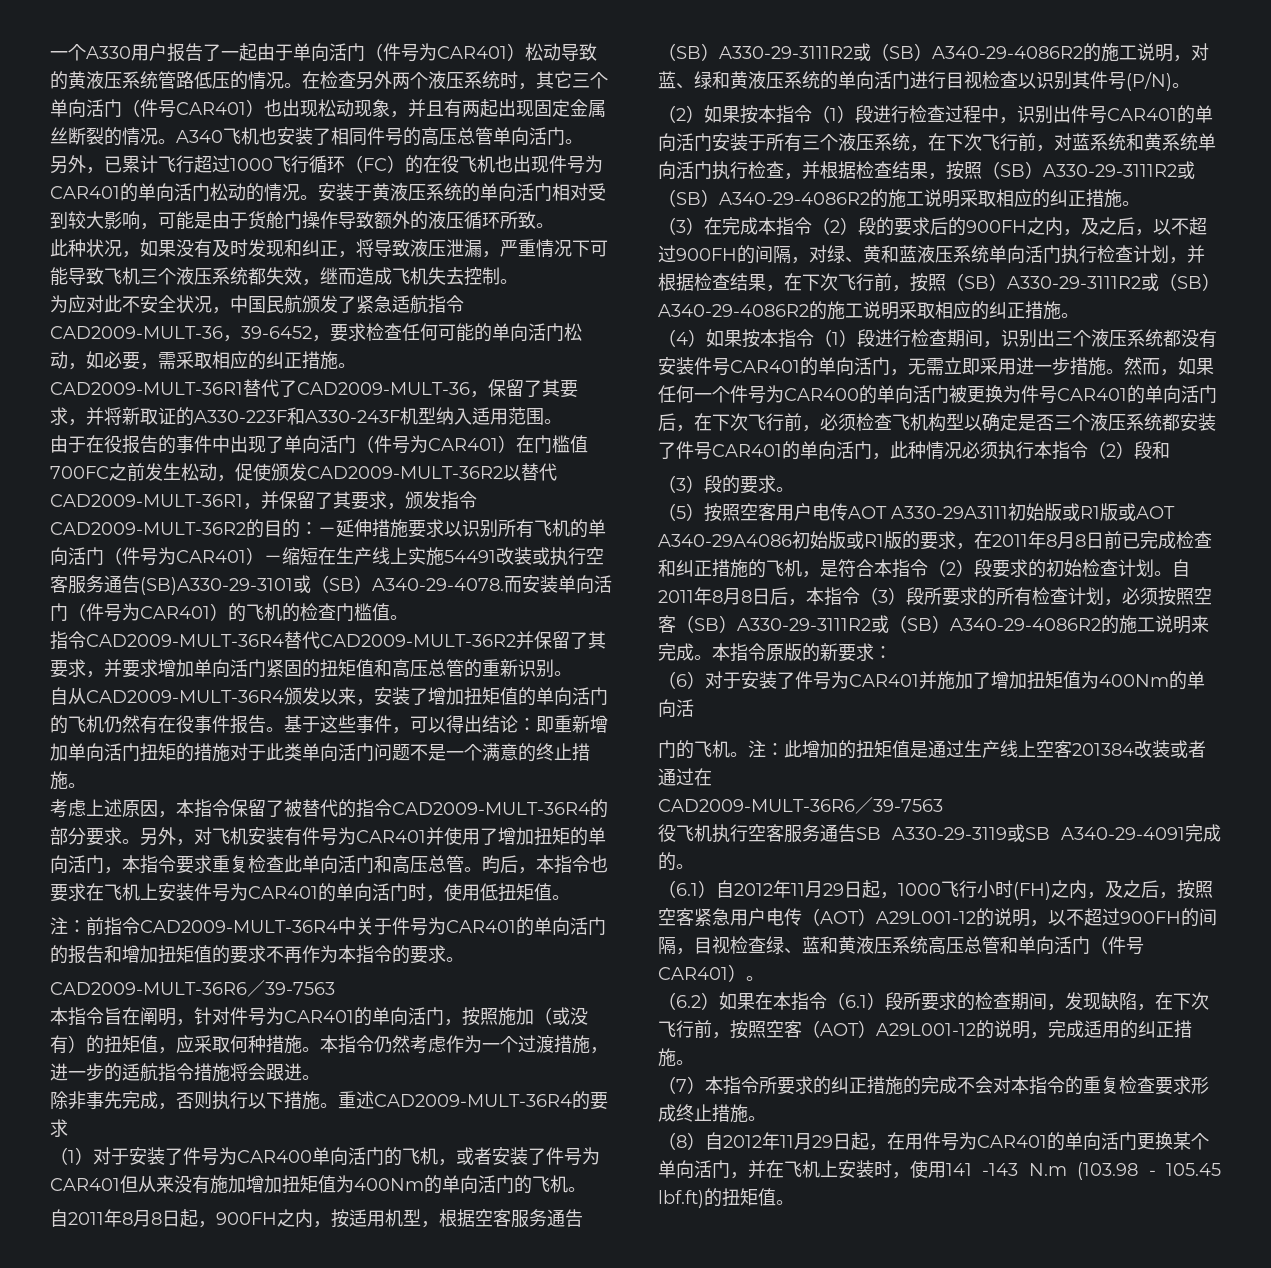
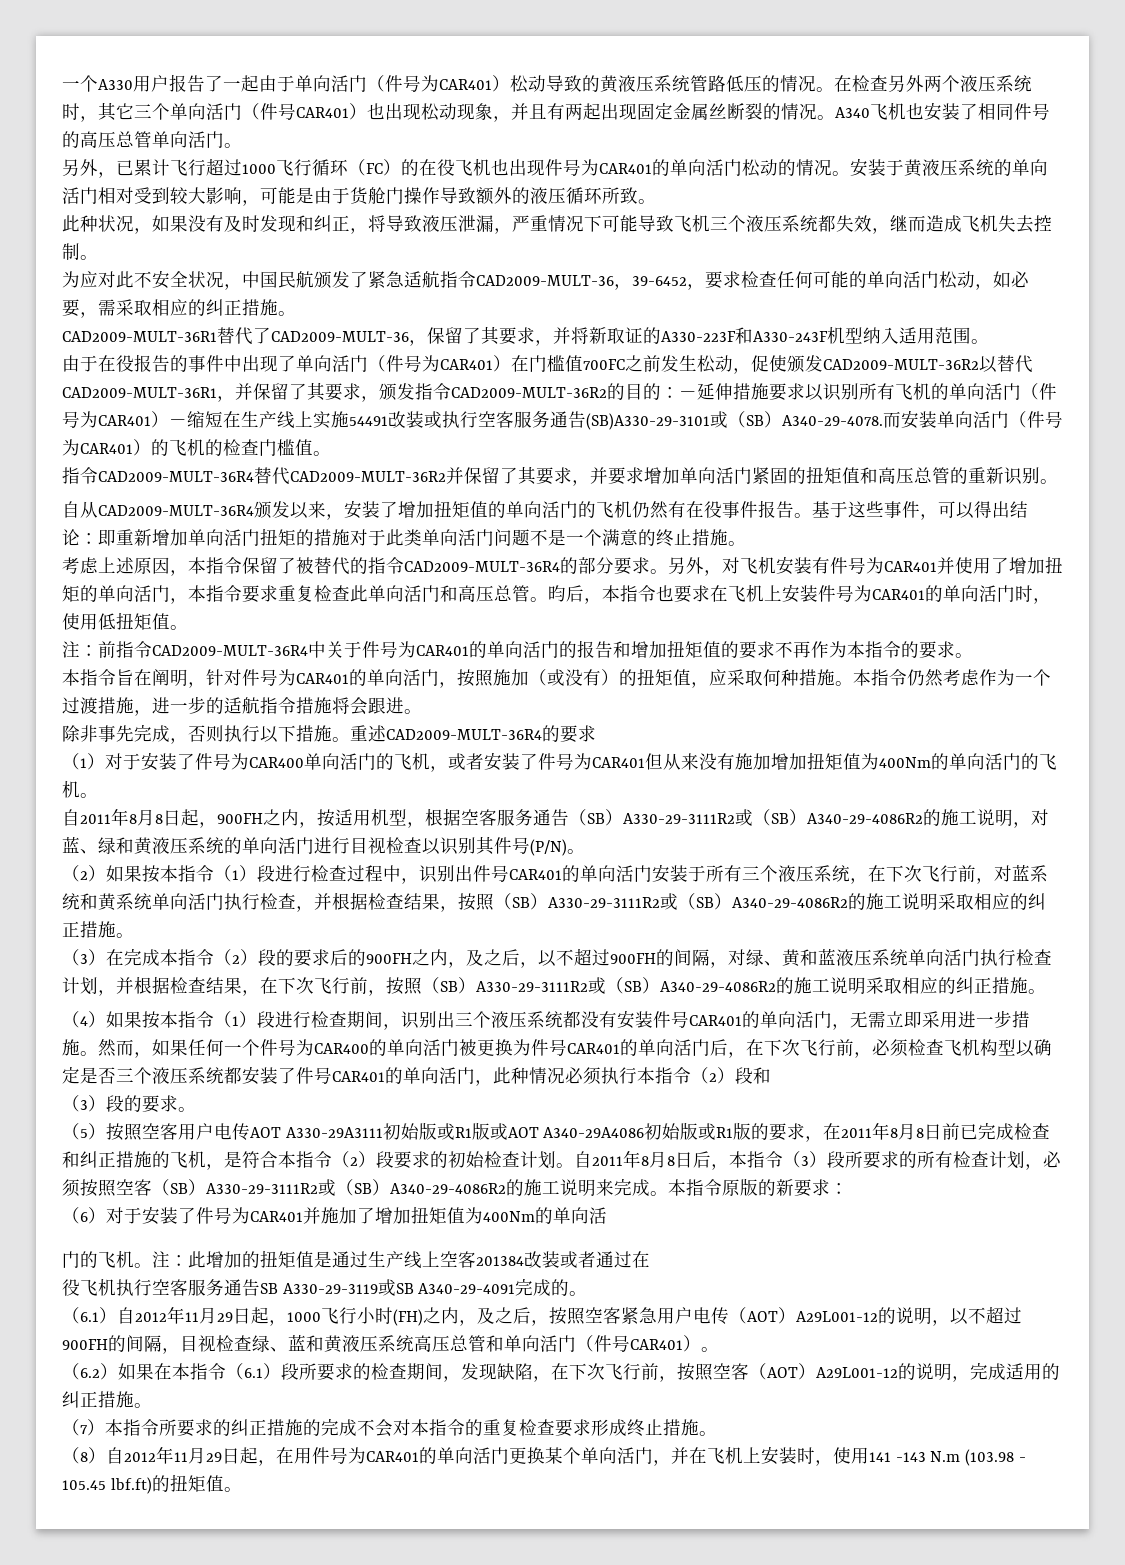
  注：前指令CAD2009-MULT-36R4中关于件号为CAR401的单向活门的报告和增加扭矩值的要求不再作为本指令的要求。
- CAD2009-MULT-36R6／39-7563
  注：此增加的扭矩值是通过生产线上空客201384改装或者通过在
- CAD2009-MULT-36R6／39-7563

